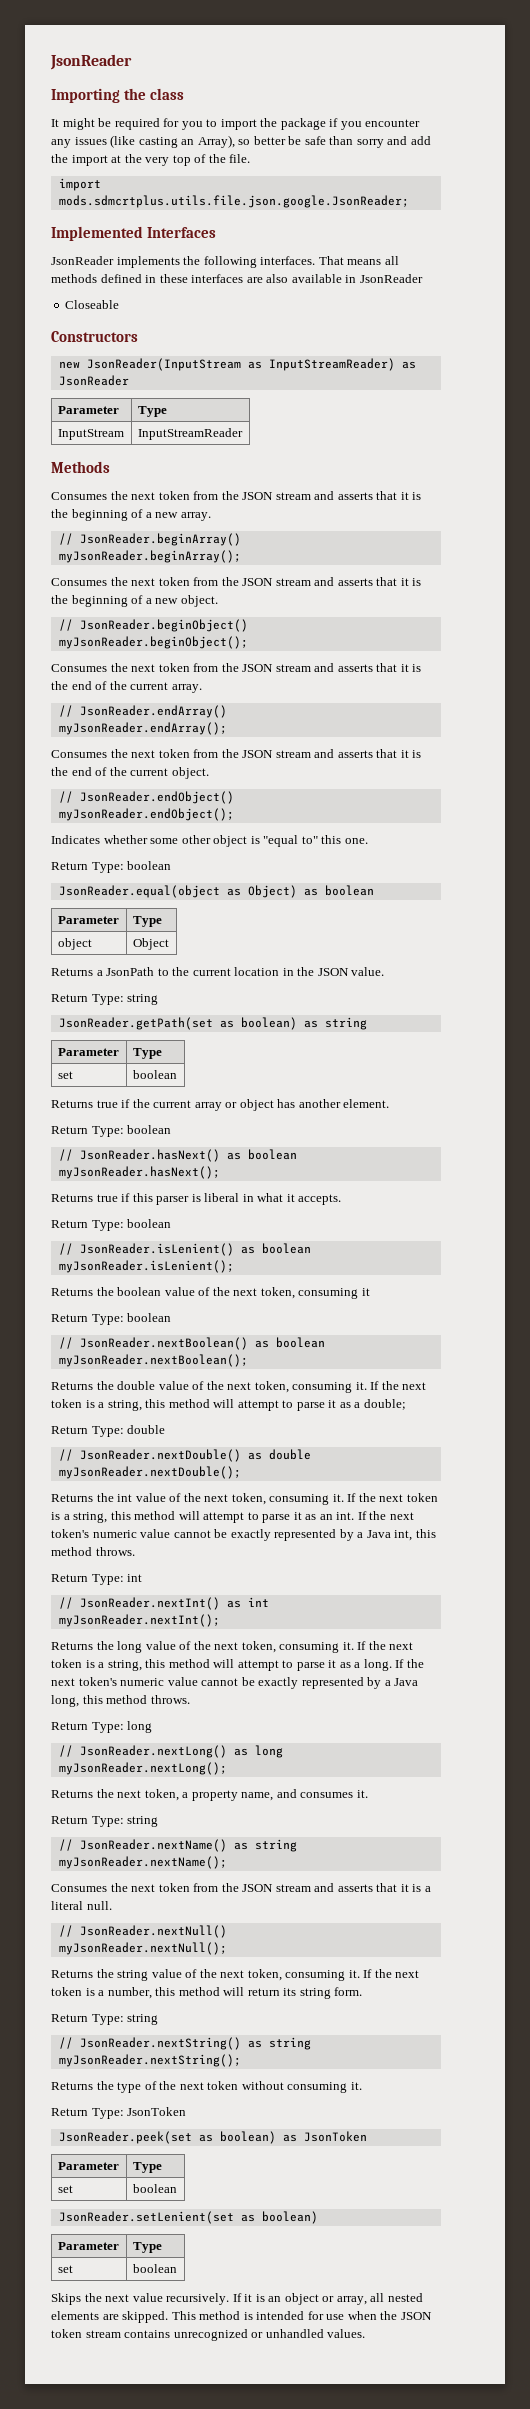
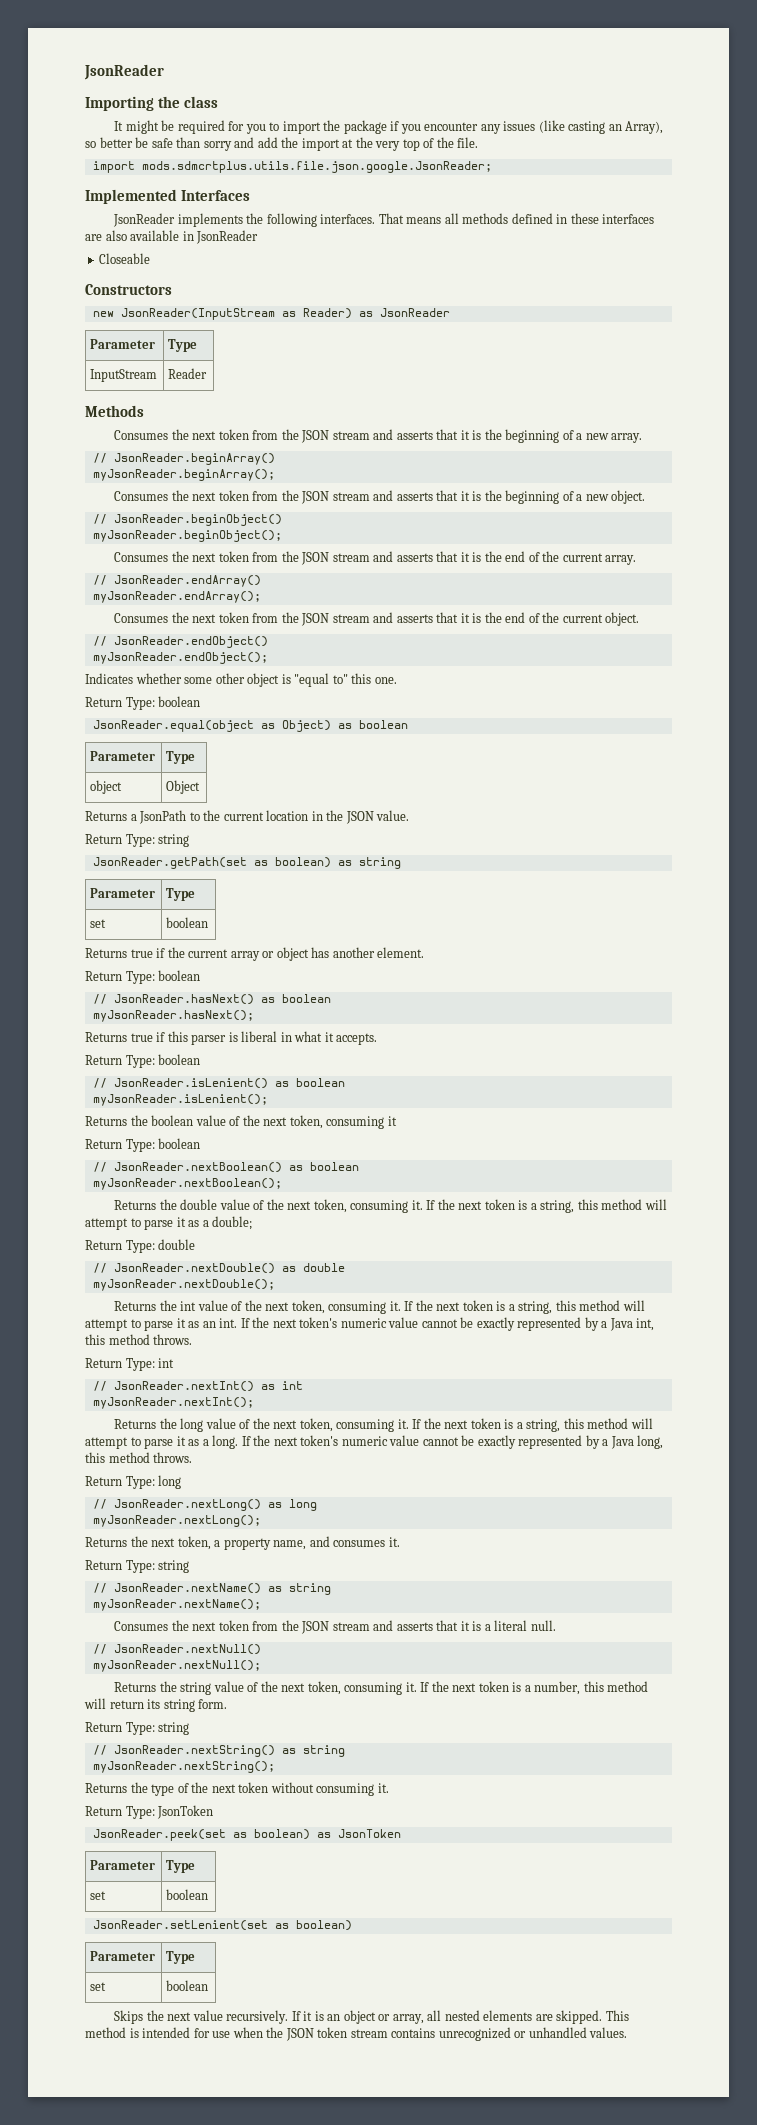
- new JsonReader(InputStream as InputStreamReader) as JsonReader
+ new JsonReader(InputStream as Reader) as JsonReader
- InputStream | InputStreamReader
+ InputStream | Reader

